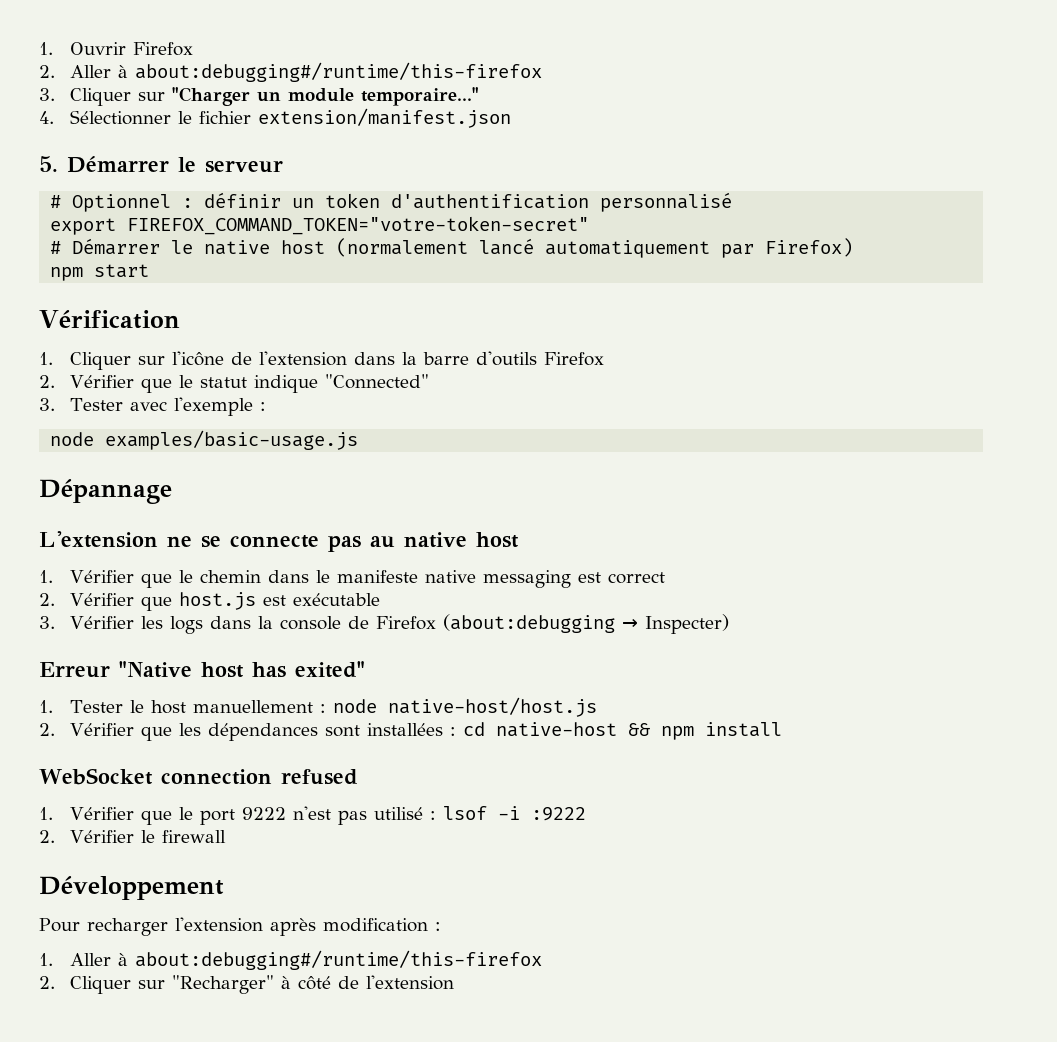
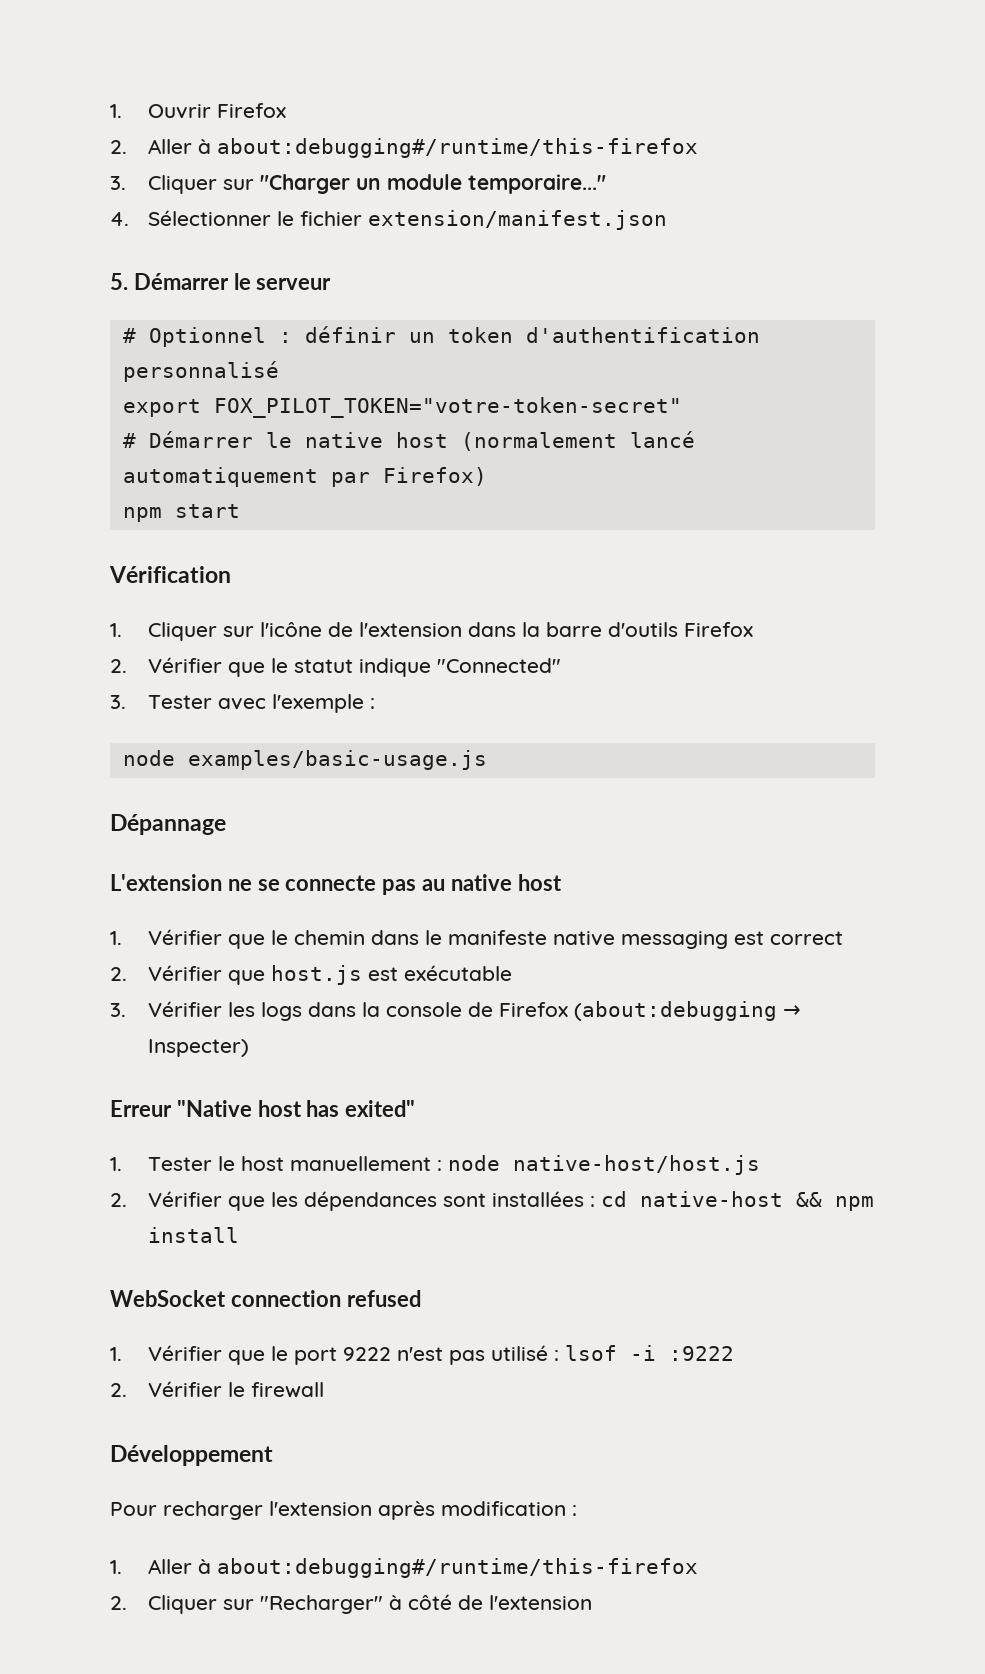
- export FIREFOX_COMMAND_TOKEN="votre-token-secret"
+ export FOX_PILOT_TOKEN="votre-token-secret"

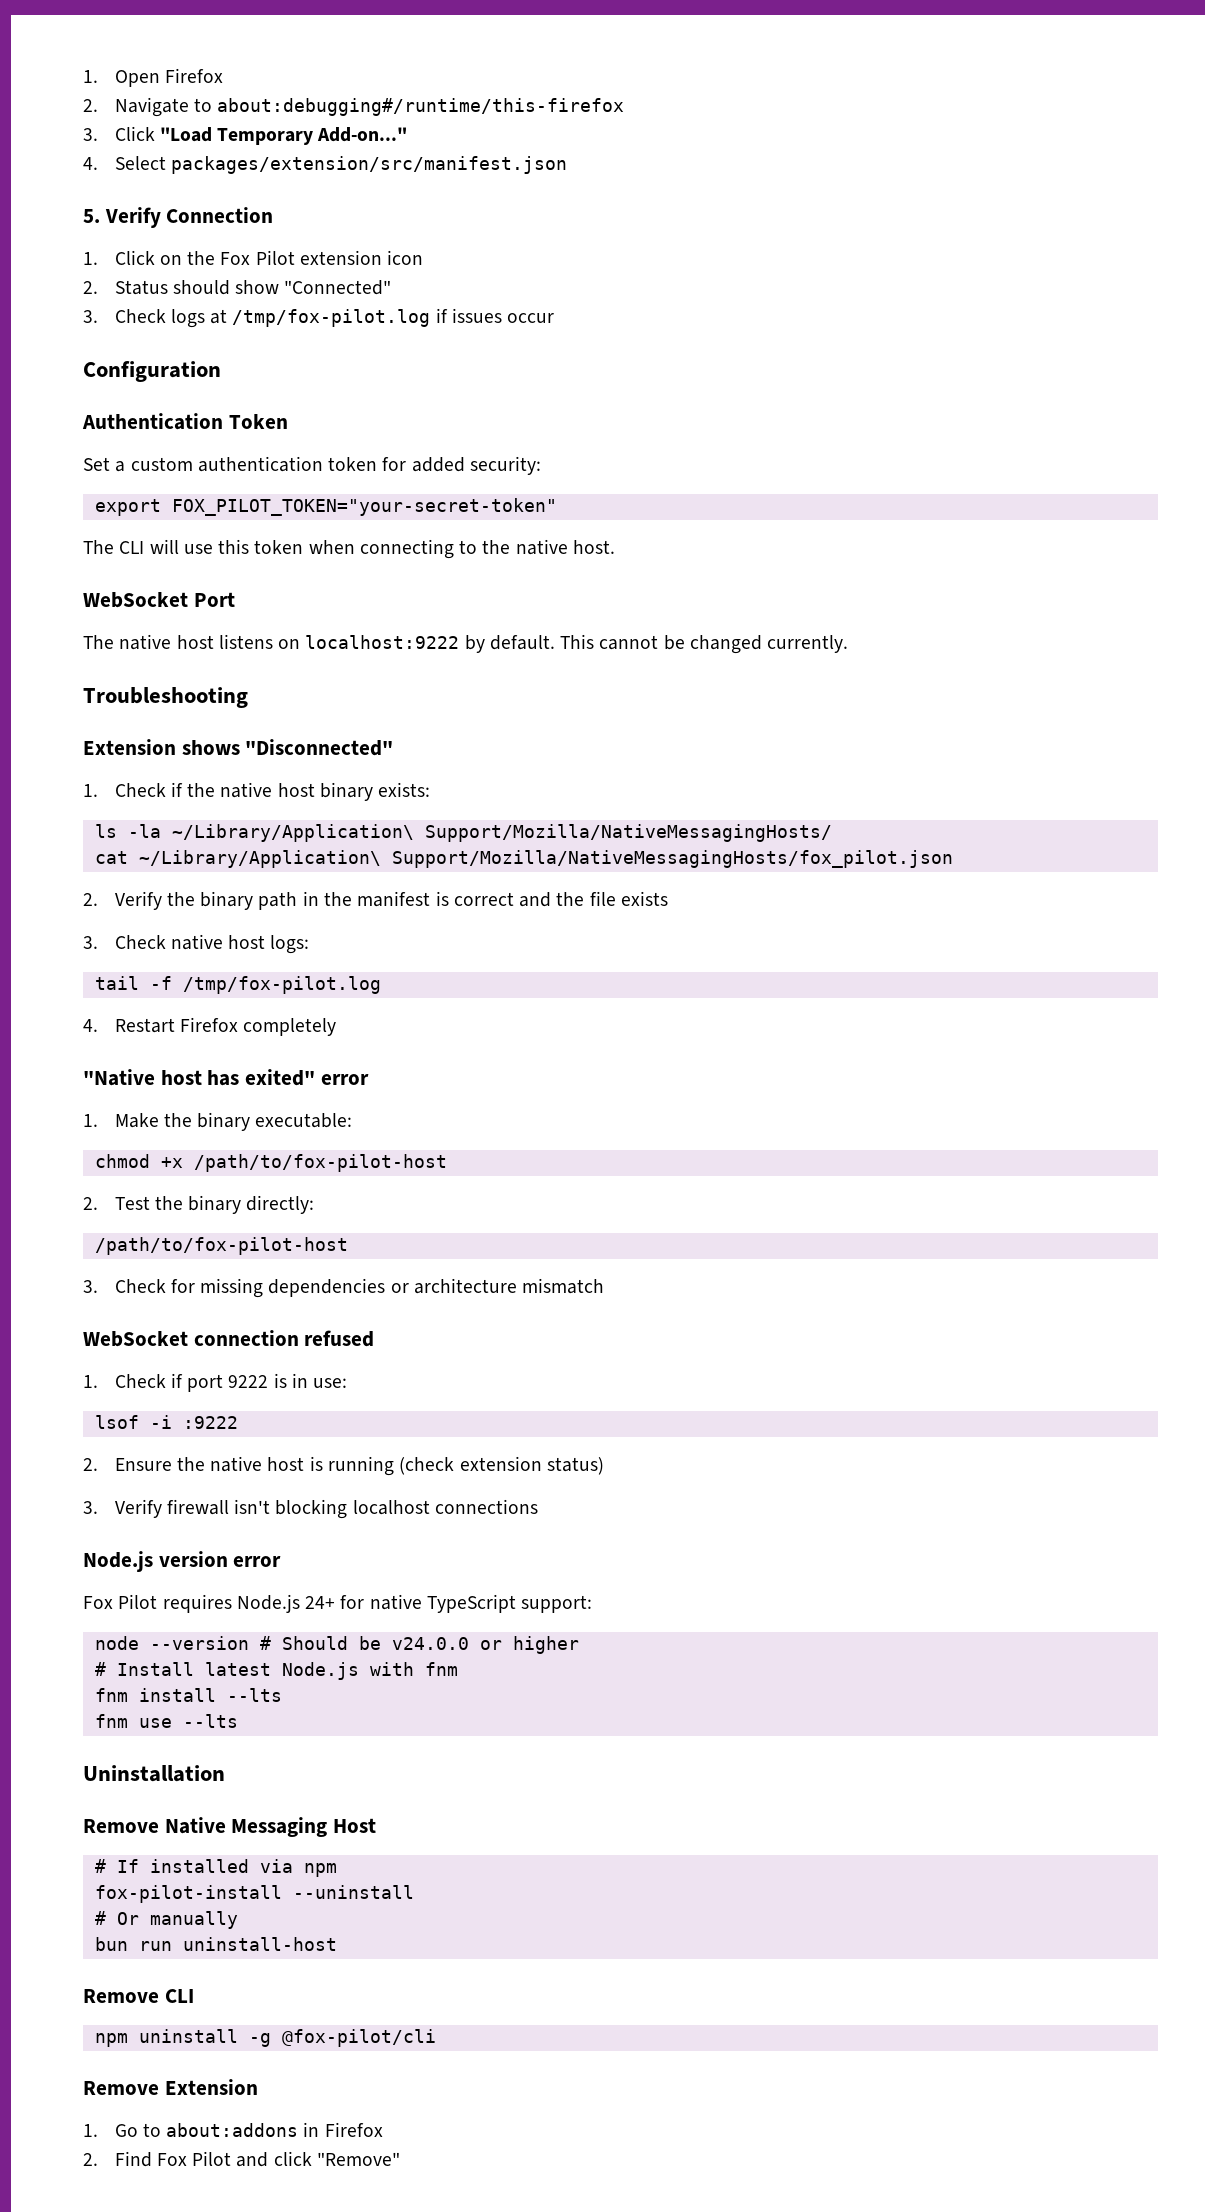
- 1. Ouvrir Firefox
- 2. Aller à about:debugging#/runtime/this-firefox
+ 1. Open Firefox
+ 2. Navigate to about:debugging#/runtime/this-firefox
- 3. Cliquer sur "Charger un module temporaire..."
- 4. Sélectionner le fichier extension/manifest.json
- 5. Démarrer le serveur
- # Optionnel : définir un token d'authentification personnalisé
- export FOX_PILOT_TOKEN="votre-token-secret"
- # Démarrer le native host (normalement lancé automatiquement par Firefox)
- npm start
- Vérification
- 1. Cliquer sur l'icône de l'extension dans la barre d'outils Firefox
- 2. Vérifier que le statut indique "Connected"
- 3. Tester avec l'exemple :
- node examples/basic-usage.js
- Dépannage
- L'extension ne se connecte pas au native host
- 1. Vérifier que le chemin dans le manifeste native messaging est correct
- 2. Vérifier que host.js est exécutable
- 3. Vérifier les logs dans la console de Firefox (about:debugging → Inspecter)
- Erreur "Native host has exited"
- 1. Tester le host manuellement : node native-host/host.js
- 2. Vérifier que les dépendances sont installées : cd native-host && npm install
+ 3. Click "Load Temporary Add-on..."
+ 4. Select packages/extension/src/manifest.json
+ 5. Verify Connection
+ 1. Click on the Fox Pilot extension icon
+ 2. Status should show "Connected"
+ 3. Check logs at /tmp/fox-pilot.log if issues occur
+ Configuration
+ Authentication Token
+ Set a custom authentication token for added security:
+ export FOX_PILOT_TOKEN="your-secret-token"
+ The CLI will use this token when connecting to the native host.
+ WebSocket Port
+ The native host listens on localhost:9222 by default. This cannot be changed currently.
+ Troubleshooting
+ Extension shows "Disconnected"
+ 1. Check if the native host binary exists:
+ ls -la ~/Library/Application\ Support/Mozilla/NativeMessagingHosts/
+ cat ~/Library/Application\ Support/Mozilla/NativeMessagingHosts/fox_pilot.json
+ 2. Verify the binary path in the manifest is correct and the file exists
+ 3. Check native host logs:
+ tail -f /tmp/fox-pilot.log
+ 4. Restart Firefox completely
+ "Native host has exited" error
+ 1. Make the binary executable:
+ chmod +x /path/to/fox-pilot-host
+ 2. Test the binary directly:
+ /path/to/fox-pilot-host
+ 3. Check for missing dependencies or architecture mismatch
  WebSocket connection refused
- 1. Vérifier que le port 9222 n'est pas utilisé : lsof -i :9222
- 2. Vérifier le firewall
- Développement
- Pour recharger l'extension après modification :
- 1. Aller à about:debugging#/runtime/this-firefox
- 2. Cliquer sur "Recharger" à côté de l'extension
+ 1. Check if port 9222 is in use:
+ lsof -i :9222
+ 2. Ensure the native host is running (check extension status)
+ 3. Verify firewall isn't blocking localhost connections
+ Node.js version error
+ Fox Pilot requires Node.js 24+ for native TypeScript support:
+ node --version # Should be v24.0.0 or higher
+ # Install latest Node.js with fnm
+ fnm install --lts
+ fnm use --lts
+ Uninstallation
+ Remove Native Messaging Host
+ # If installed via npm
+ fox-pilot-install --uninstall
+ # Or manually
+ bun run uninstall-host
+ Remove CLI
+ npm uninstall -g @fox-pilot/cli
+ Remove Extension
+ 1. Go to about:addons in Firefox
+ 2. Find Fox Pilot and click "Remove"

